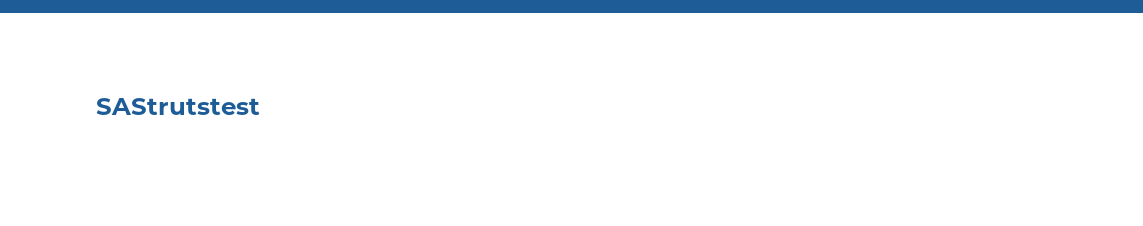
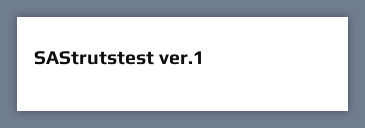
- SAStrutstest
+ SAStrutstest ver.1

